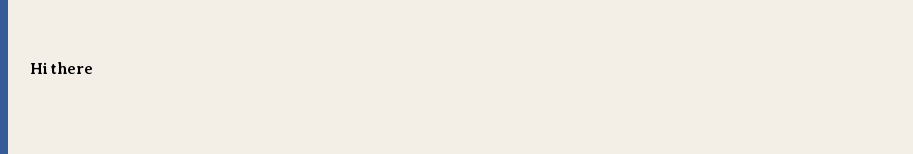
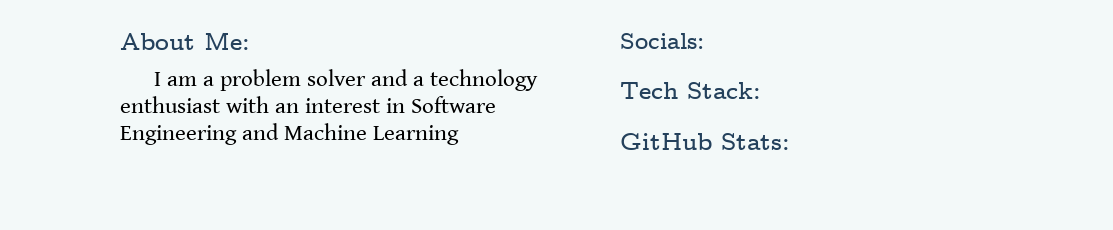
- Hi there
+ About Me:
+ I am a problem solver and a technology enthusiast with an interest in Software Engineering and Machine Learning
+ Socials:
+ Tech Stack:
+ GitHub Stats:

